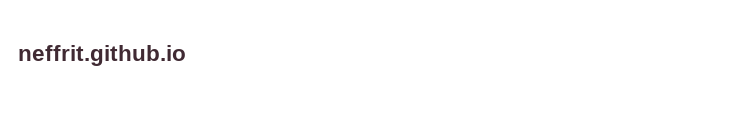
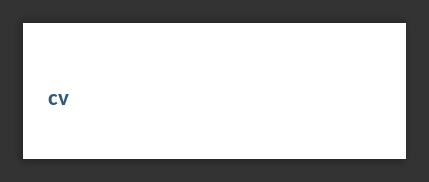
- neffrit.github.io
+ cv

